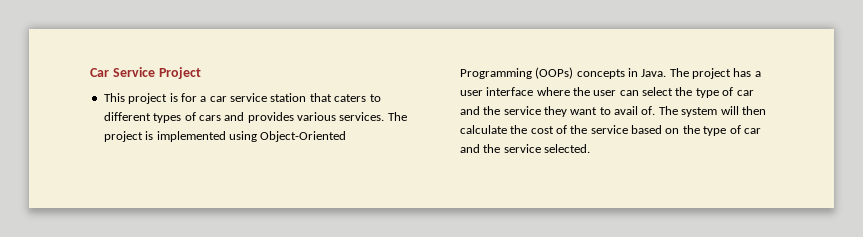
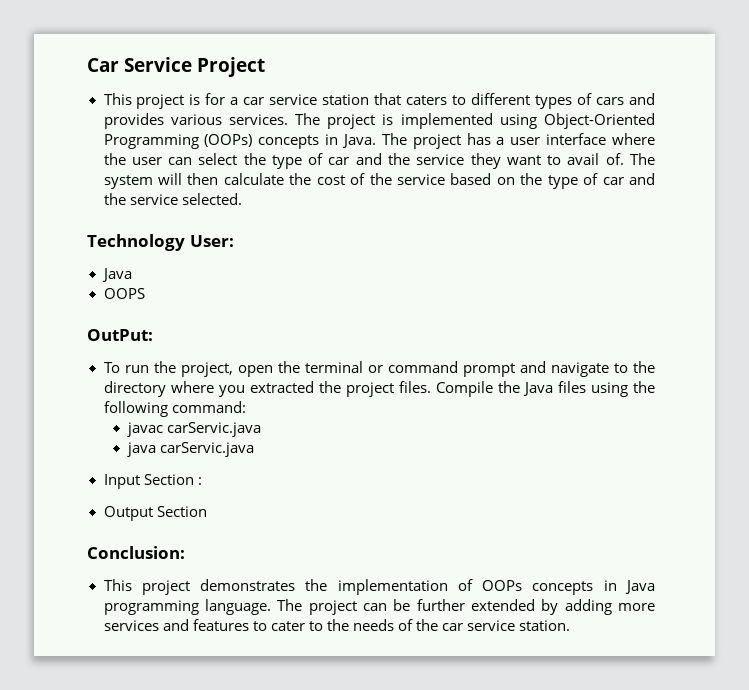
+ Technology User:
+ Java
+ OOPS
+ OutPut:
+ To run the project, open the terminal or command prompt and navigate to the directory where you extracted the project files. Compile the Java files using the following command:
+ javac carServic.java
+ java carServic.java
+ Input Section :
+ Output Section
+ Conclusion:
+ This project demonstrates the implementation of OOPs concepts in Java programming language. The project can be further extended by adding more services and features to cater to the needs of the car service station.

